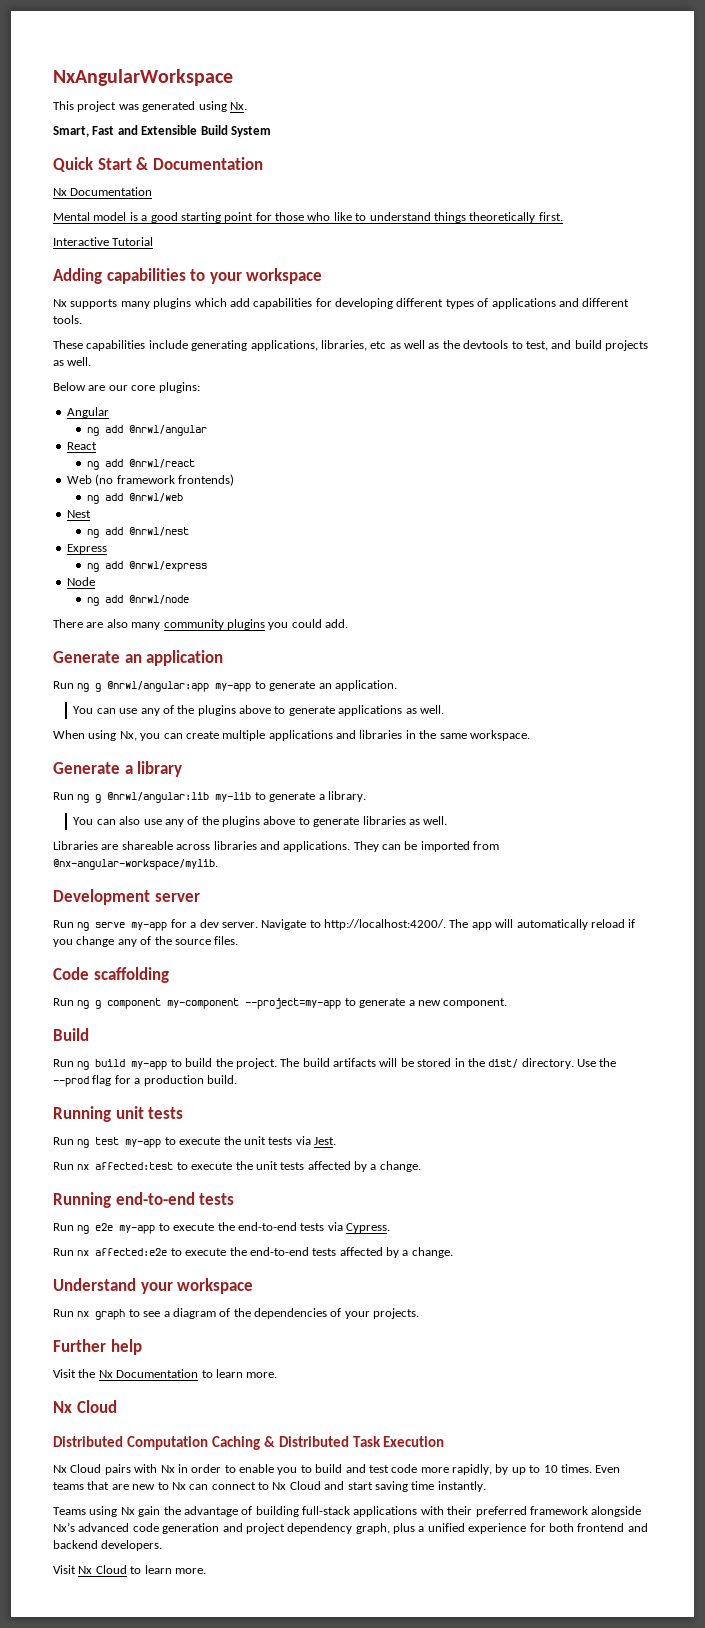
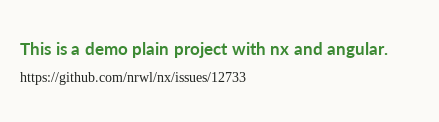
- NxAngularWorkspace
- This project was generated using Nx.
- Smart, Fast and Extensible Build System
- Quick Start & Documentation
- Nx Documentation
- Mental model is a good starting point for those who like to understand things theoretically first.
- Interactive Tutorial
- Adding capabilities to your workspace
- Nx supports many plugins which add capabilities for developing different types of applications and different tools.
- These capabilities include generating applications, libraries, etc as well as the devtools to test, and build projects as well.
- Below are our core plugins:
- Angular
- ng add @nrwl/angular
- React
- ng add @nrwl/react
- Web (no framework frontends)
- ng add @nrwl/web
- Nest
- ng add @nrwl/nest
- Express
- ng add @nrwl/express
- Node
- ng add @nrwl/node
- There are also many community plugins you could add.
- Generate an application
- Run ng g @nrwl/angular:app my-app to generate an application.
- You can use any of the plugins above to generate applications as well.
- When using Nx, you can create multiple applications and libraries in the same workspace.
- Generate a library
- Run ng g @nrwl/angular:lib my-lib to generate a library.
- You can also use any of the plugins above to generate libraries as well.
- Libraries are shareable across libraries and applications. They can be imported from @nx-angular-workspace/mylib.
- Development server
- Run ng serve my-app for a dev server. Navigate to http://localhost:4200/. The app will automatically reload if you change any of the source files.
- Code scaffolding
- Run ng g component my-component --project=my-app to generate a new component.
- Build
- Run ng build my-app to build the project. The build artifacts will be stored in the dist/ directory. Use the --prod flag for a production build.
- Running unit tests
- Run ng test my-app to execute the unit tests via Jest.
- Run nx affected:test to execute the unit tests affected by a change.
- Running end-to-end tests
- Run ng e2e my-app to execute the end-to-end tests via Cypress.
- Run nx affected:e2e to execute the end-to-end tests affected by a change.
- Understand your workspace
- Run nx graph to see a diagram of the dependencies of your projects.
- Further help
- Visit the Nx Documentation to learn more.
- Nx Cloud
- Distributed Computation Caching & Distributed Task Execution
- Nx Cloud pairs with Nx in order to enable you to build and test code more rapidly, by up to 10 times. Even teams that are new to Nx can connect to Nx Cloud and start saving time instantly.
- Teams using Nx gain the advantage of building full-stack applications with their preferred framework alongside Nx’s advanced code generation and project dependency graph, plus a unified experience for both frontend and backend developers.
- Visit Nx Cloud to learn more.
+ This is a demo plain project with nx and angular.
+ https://github.com/nrwl/nx/issues/12733

